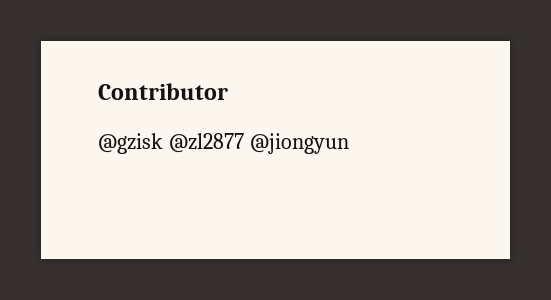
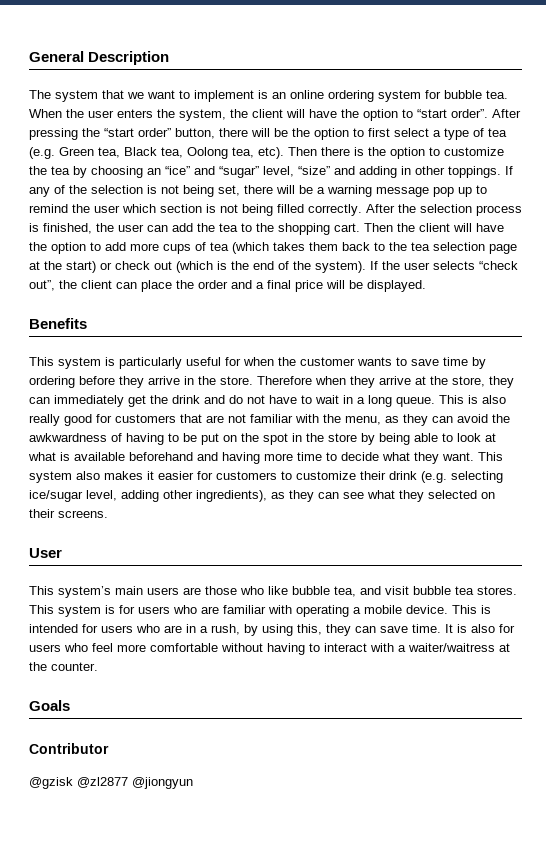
+ General Description
+ The system that we want to implement is an online ordering system for bubble tea. When the user enters the system, the client will have the option to “start order”. After pressing the “start order” button, there will be the option to first select a type of tea (e.g. Green tea, Black tea, Oolong tea, etc). Then there is the option to customize the tea by choosing an “ice” and “sugar” level, “size” and adding in other toppings. If any of the selection is not being set, there will be a warning message pop up to remind the user which section is not being filled correctly. After the selection process is finished, the user can add the tea to the shopping cart. Then the client will have the option to add more cups of tea (which takes them back to the tea selection page at the start) or check out (which is the end of the system). If the user selects “check out”, the client can place the order and a final price will be displayed.
+ Benefits
+ This system is particularly useful for when the customer wants to save time by ordering before they arrive in the store. Therefore when they arrive at the store, they can immediately get the drink and do not have to wait in a long queue. This is also really good for customers that are not familiar with the menu, as they can avoid the awkwardness of having to be put on the spot in the store by being able to look at what is available beforehand and having more time to decide what they want. This system also makes it easier for customers to customize their drink (e.g. selecting ice/sugar level, adding other ingredients), as they can see what they selected on their screens.
+ User
+ This system’s main users are those who like bubble tea, and visit bubble tea stores. This system is for users who are familiar with operating a mobile device. This is intended for users who are in a rush, by using this, they can save time. It is also for users who feel more comfortable without having to interact with a waiter/waitress at the counter.
+ Goals

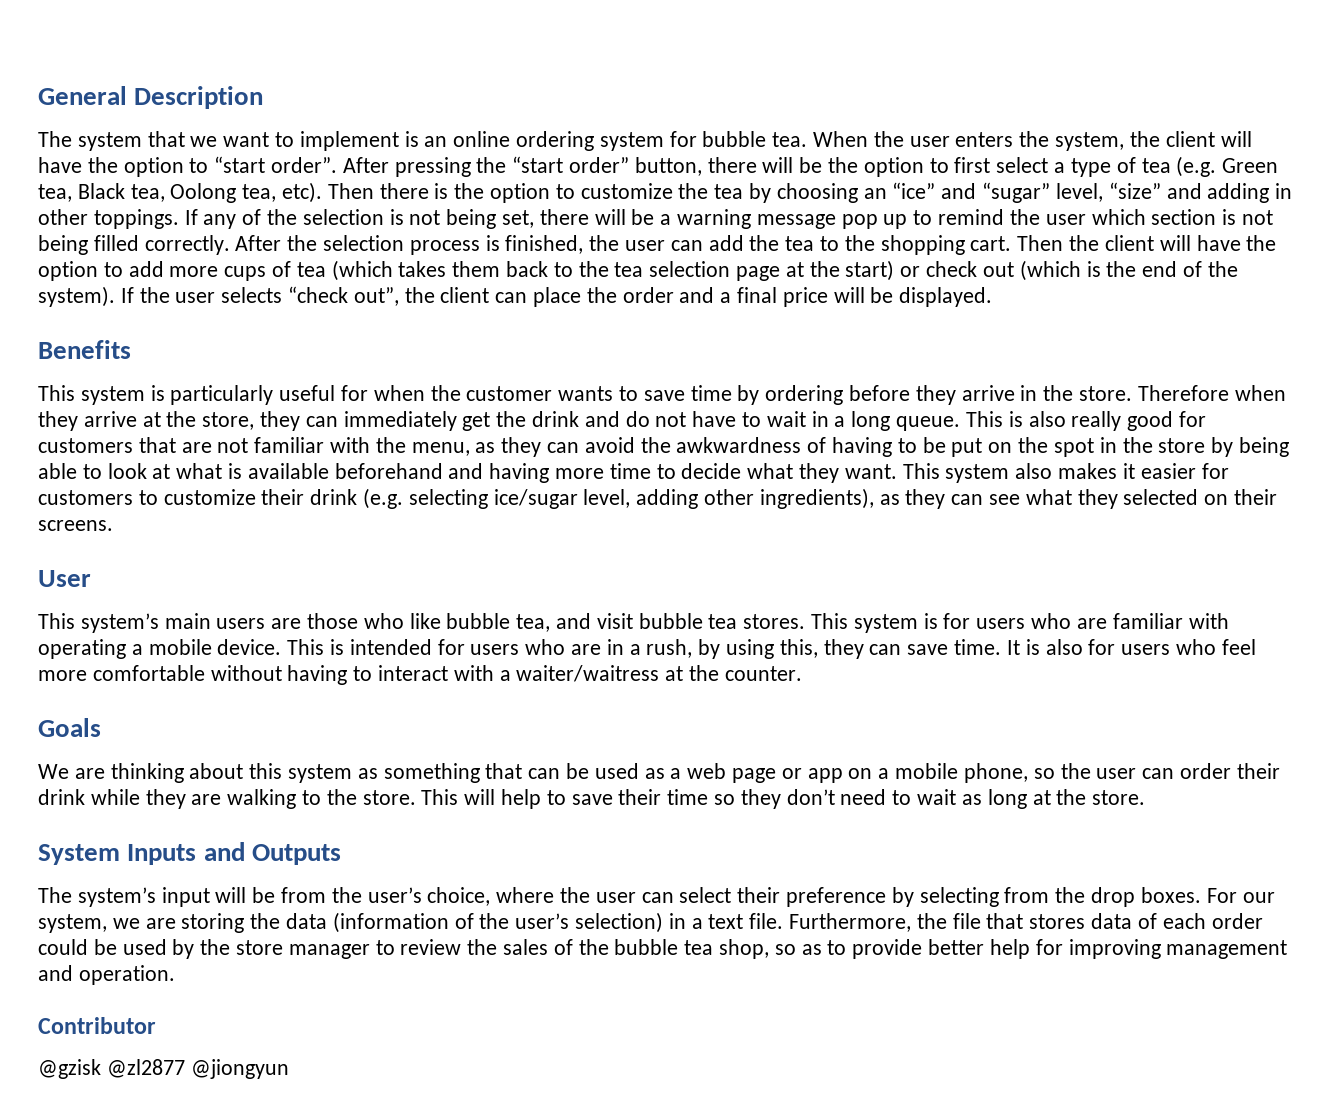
+ We are thinking about this system as something that can be used as a web page or app on a mobile phone, so the user can order their drink while they are walking to the store. This will help to save their time so they don’t need to wait as long at the store.
+ System Inputs and Outputs
+ The system’s input will be from the user’s choice, where the user can select their preference by selecting from the drop boxes. For our system, we are storing the data (information of the user’s selection) in a text file. Furthermore, the file that stores data of each order could be used by the store manager to review the sales of the bubble tea shop, so as to provide better help for improving management and operation.

